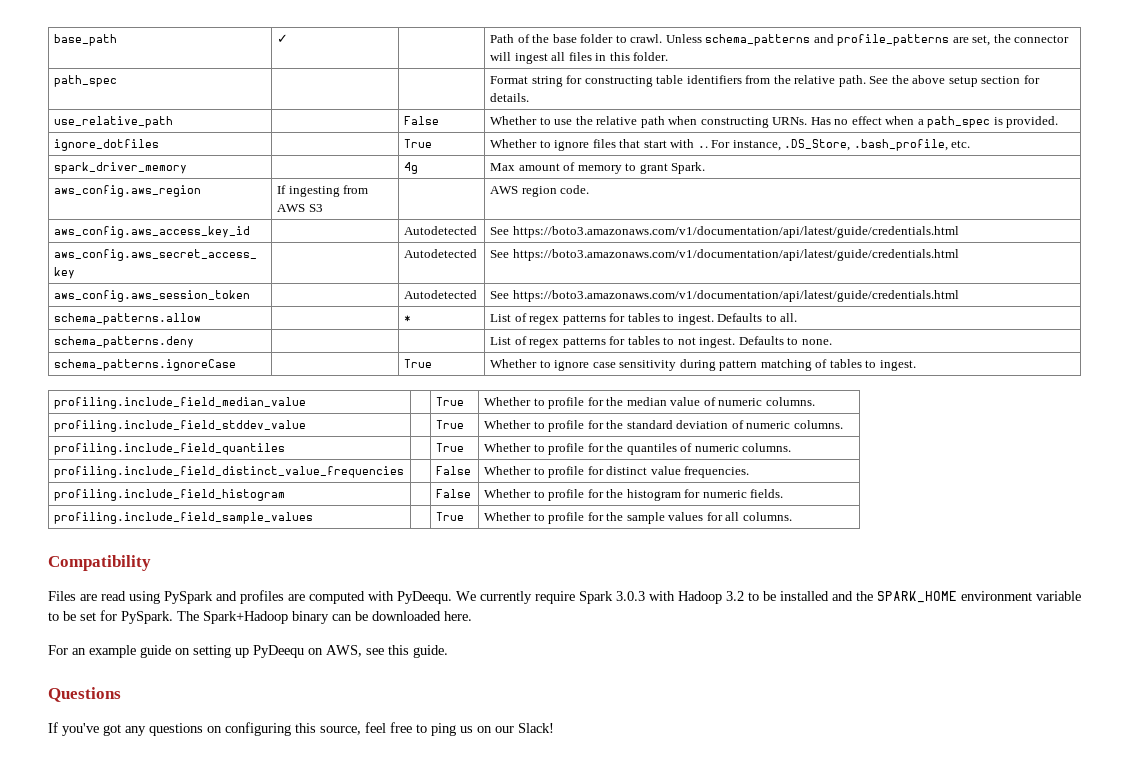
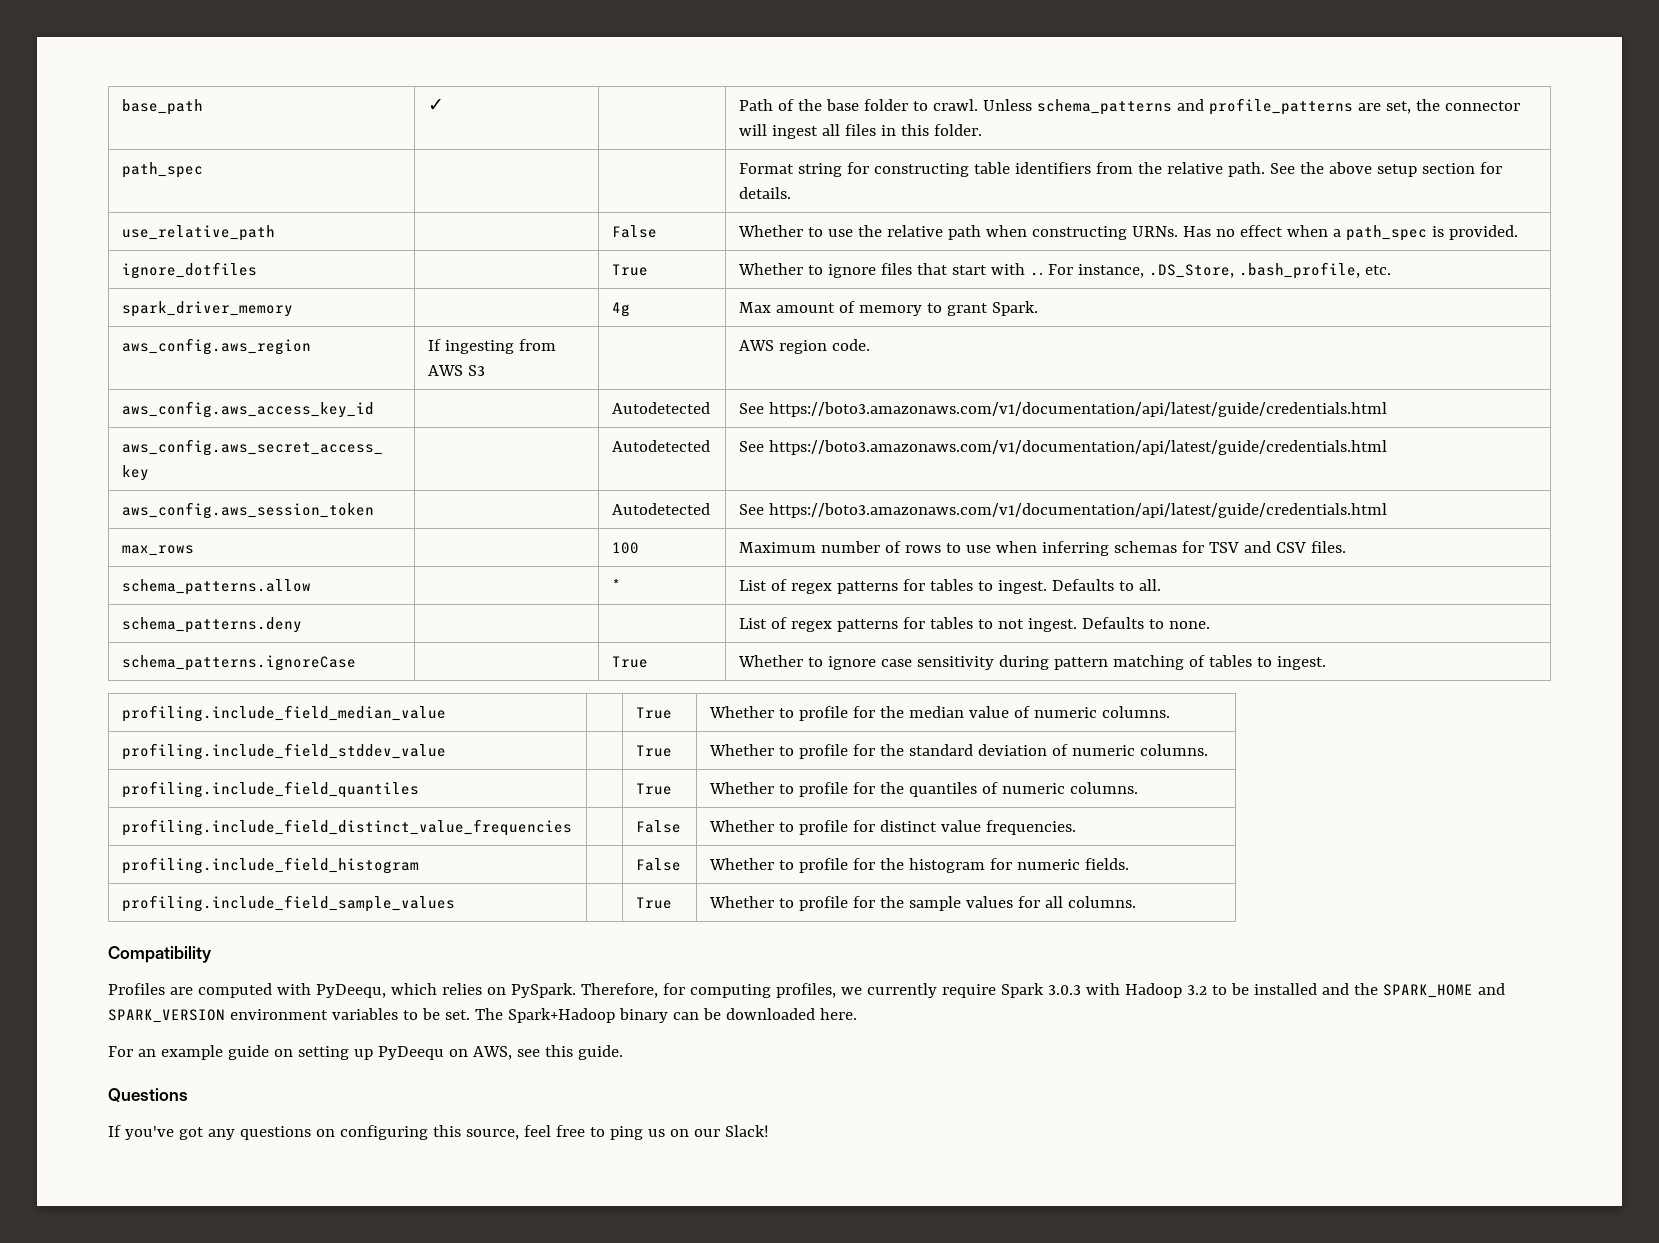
+ max_rows | | 100 | Maximum number of rows to use when inferring schemas for TSV and CSV files.
- Files are read using PySpark and profiles are computed with PyDeequ. We currently require Spark 3.0.3 with Hadoop 3.2 to be installed and the SPARK_HOME environment variable to be set for PySpark.
+ Profiles are computed with PyDeequ, which relies on PySpark. Therefore, for computing profiles, we currently require Spark 3.0.3 with Hadoop 3.2 to be installed and the SPARK_HOME and SPARK_VERSION environment variables to be set.

